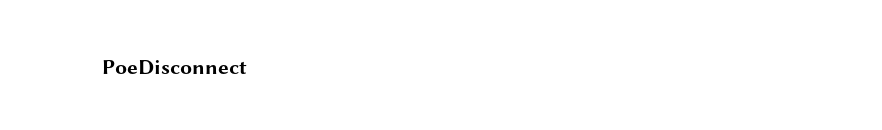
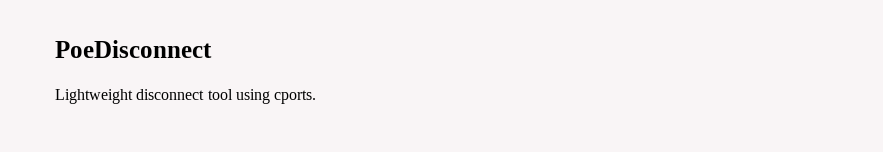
+ Lightweight disconnect tool using cports.

